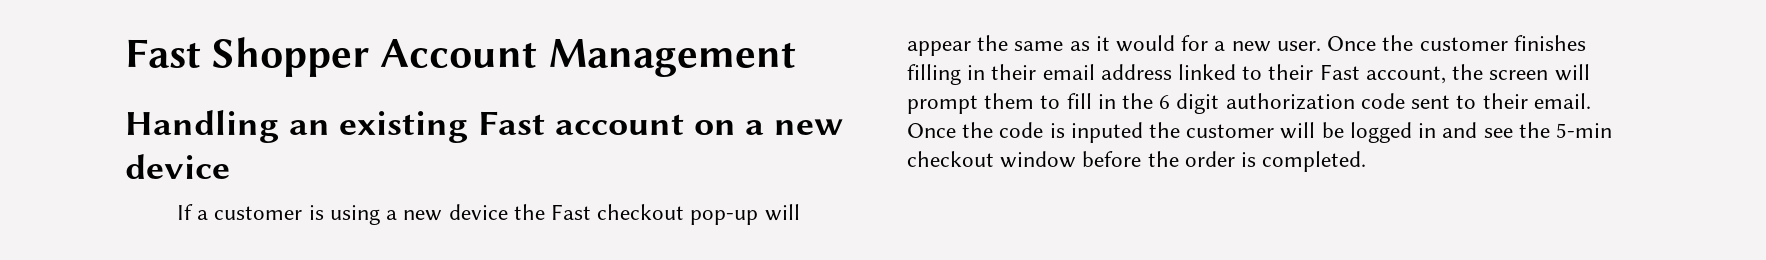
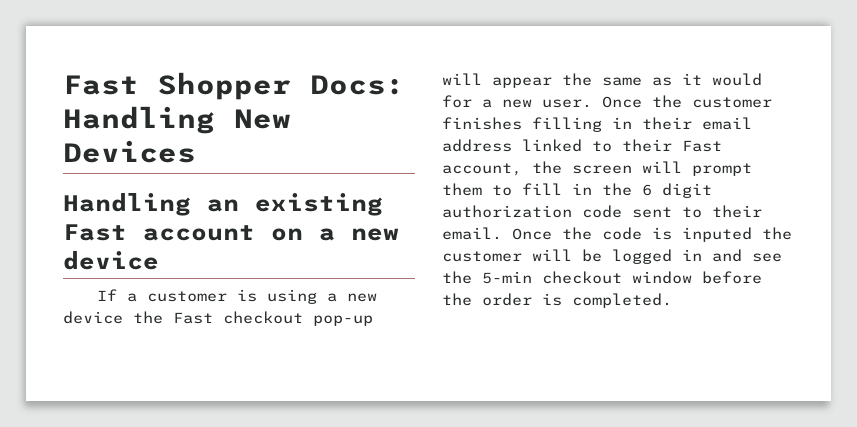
- Fast Shopper Account Management
+ Fast Shopper Docs: Handling New Devices

